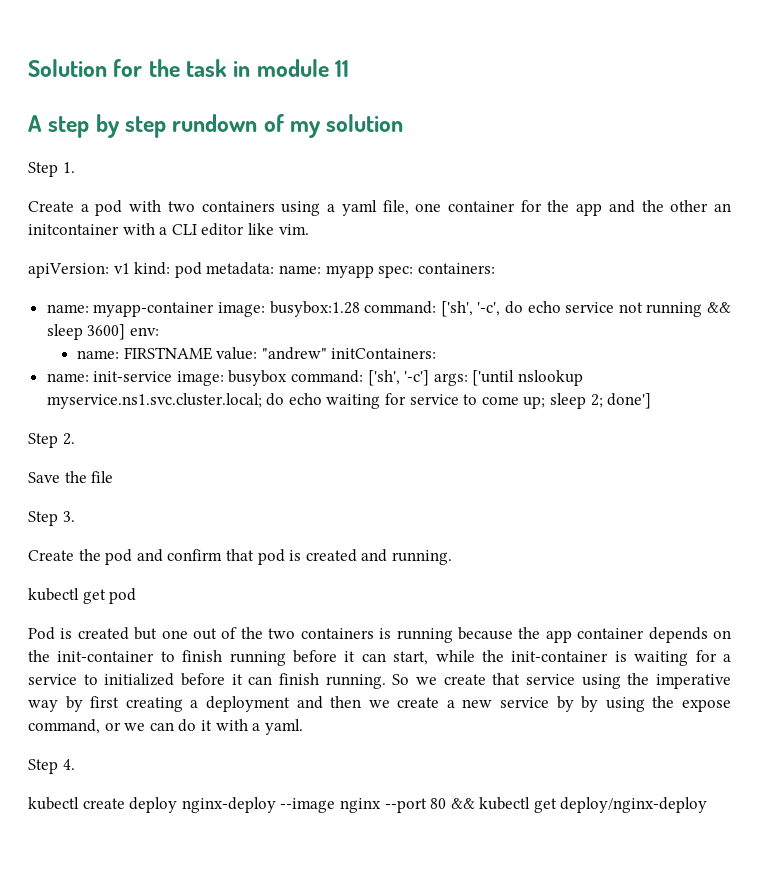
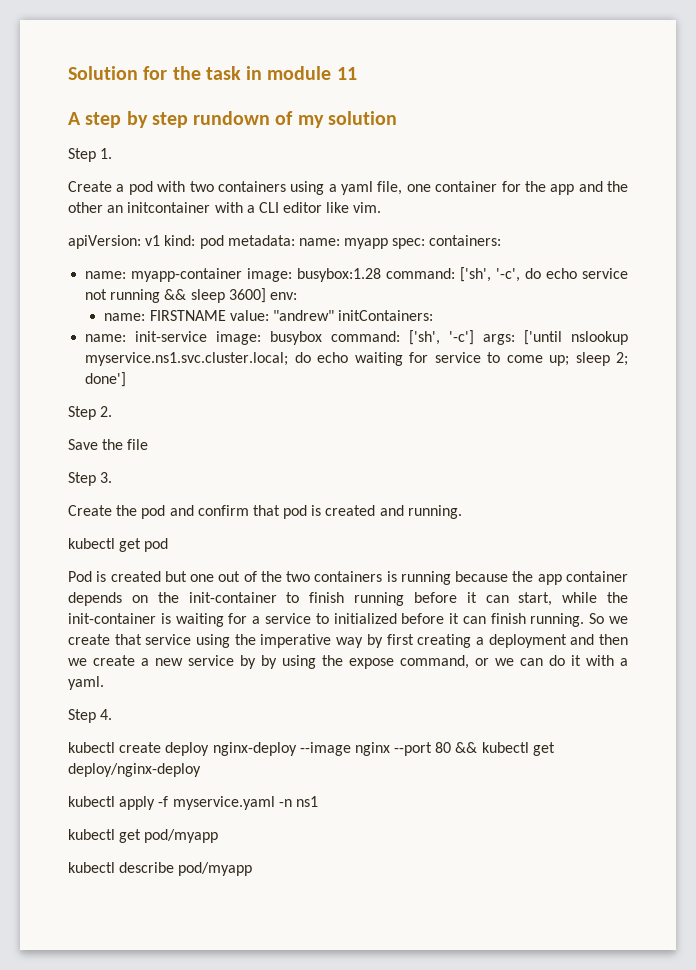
+ kubectl apply -f myservice.yaml -n ns1
+ kubectl get pod/myapp
+ kubectl describe pod/myapp

